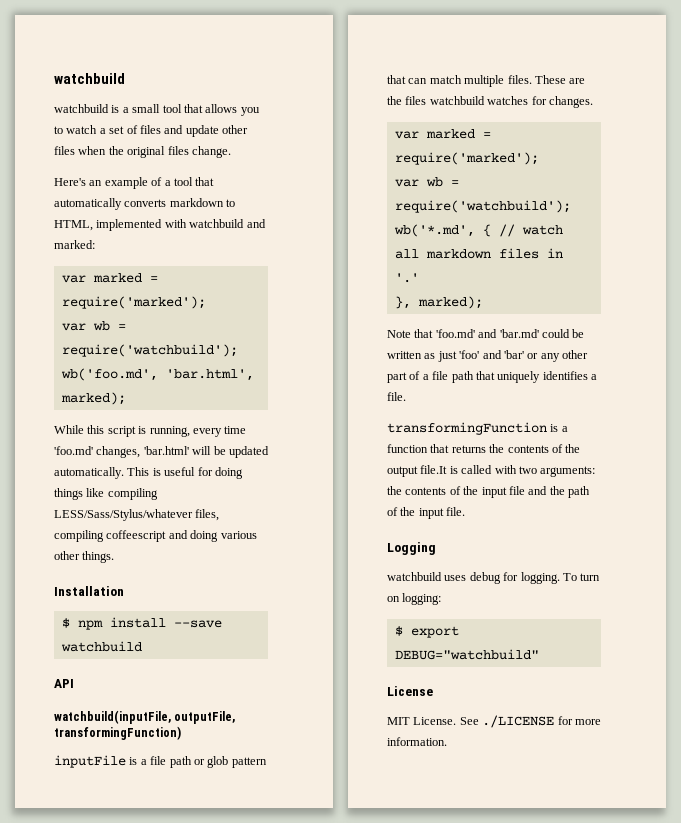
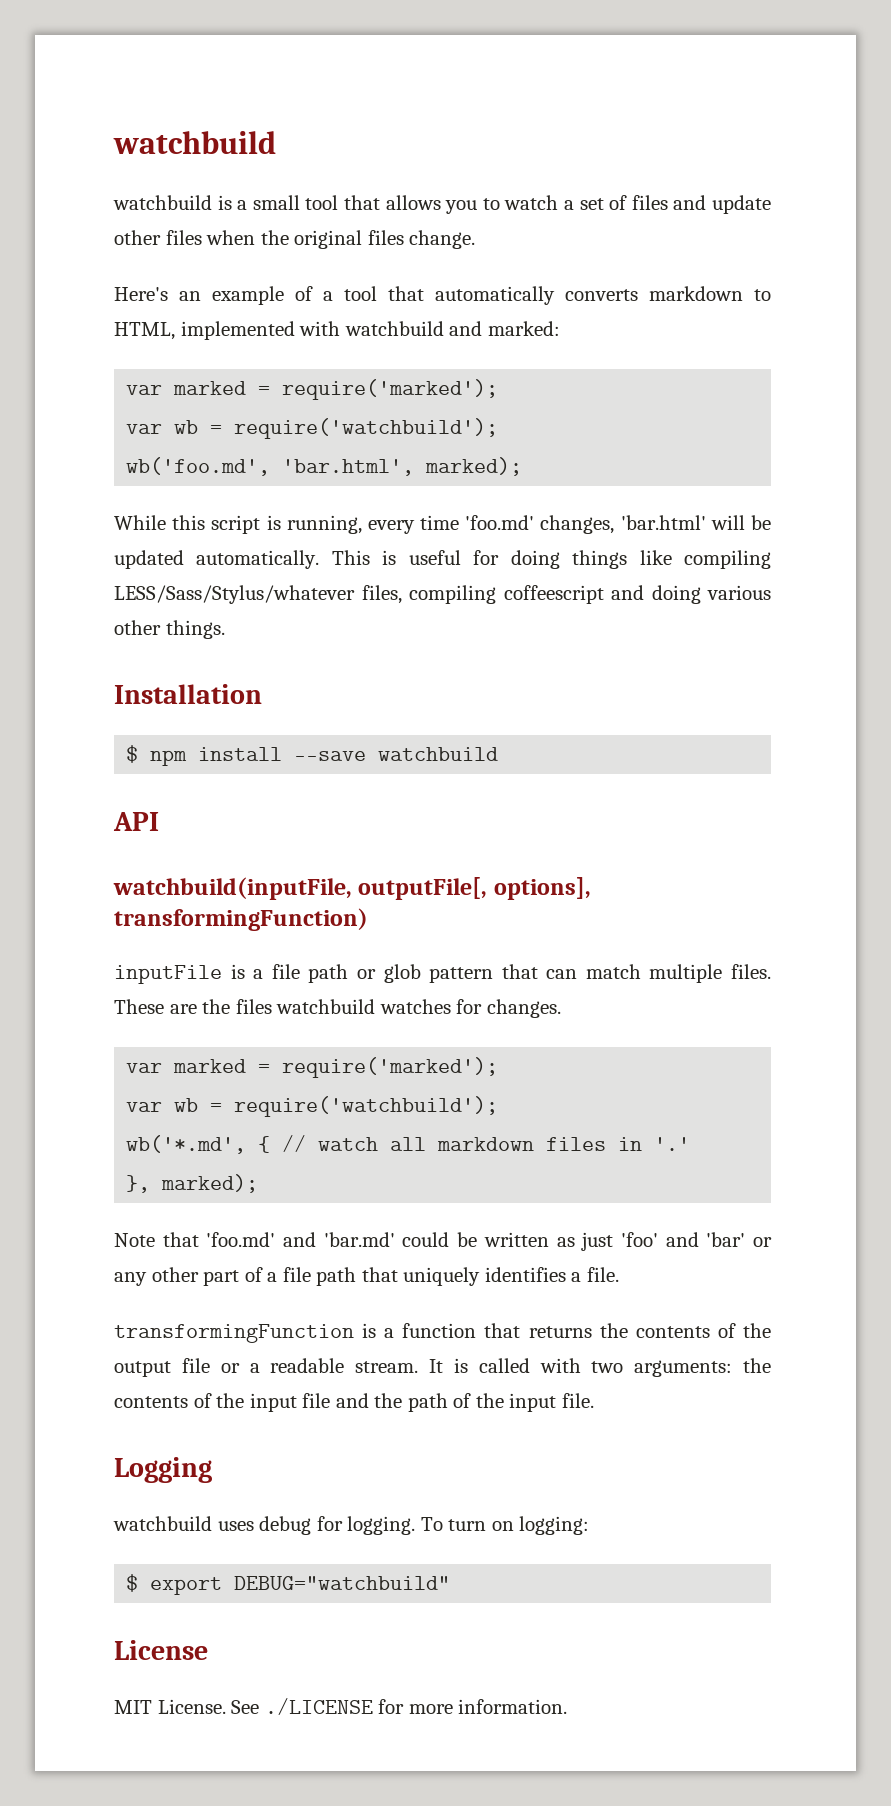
- watchbuild(inputFile, outputFile, transformingFunction)
+ watchbuild(inputFile, outputFile[, options], transformingFunction)
- transformingFunction is a function that returns the contents of the output file.It is called with two arguments: the contents of the input file and the path of the input file.
+ transformingFunction is a function that returns the contents of the output file or a readable stream. It is called with two arguments: the contents of the input file and the path of the input file.

